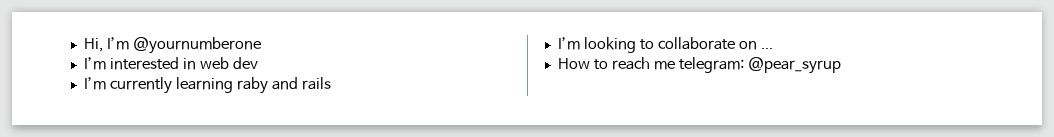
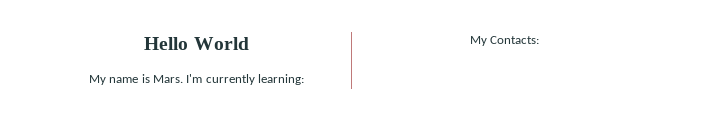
- Hi, I’m @yournumberone
- I’m interested in web dev
- I’m currently learning raby and rails
- I’m looking to collaborate on ...
- How to reach me telegram: @pear_syrup
+ Hello World
+ My name is Mars. I'm currently learning:
+ My Contacts:

